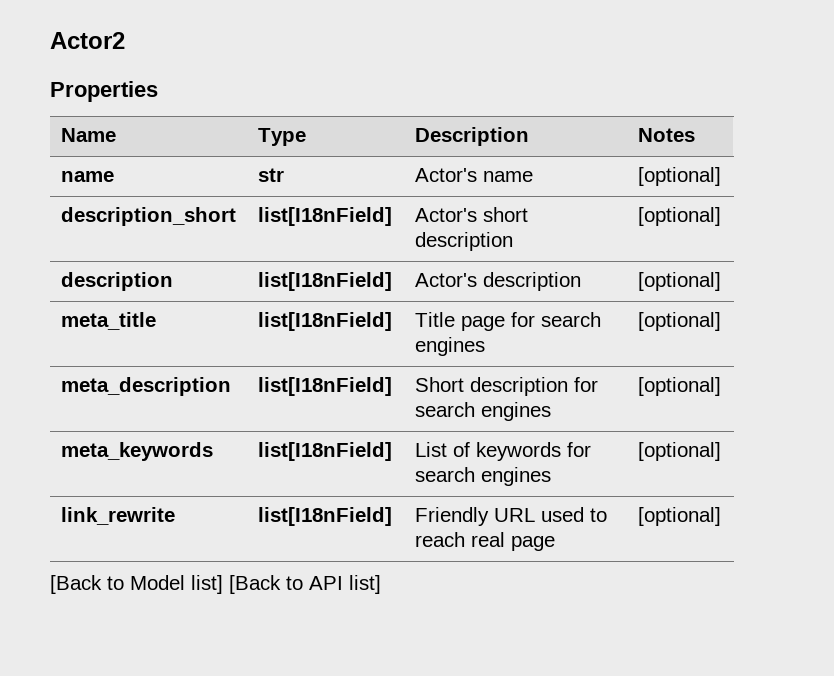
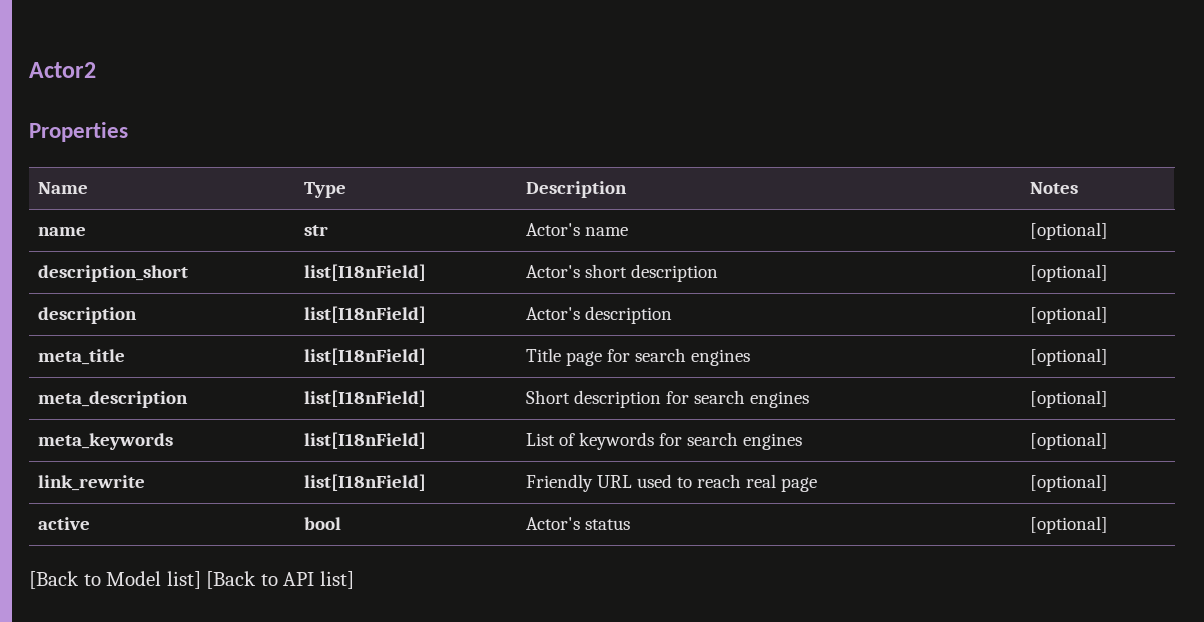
+ active | bool | Actor's status | [optional]

